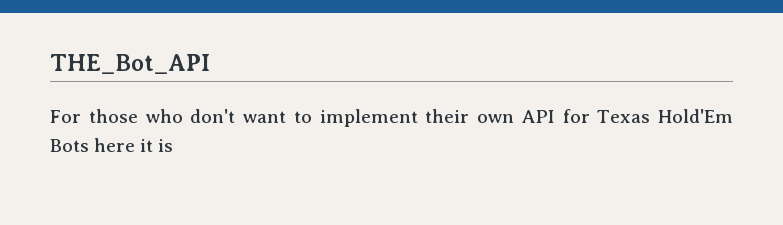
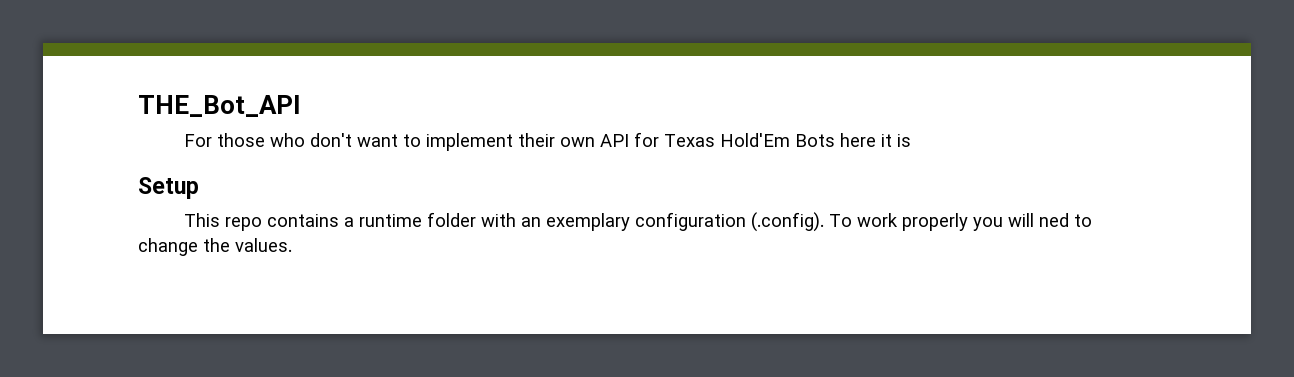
+ Setup
+ This repo contains a runtime folder with an exemplary configuration (.config). To work properly you will ned to change the values.

